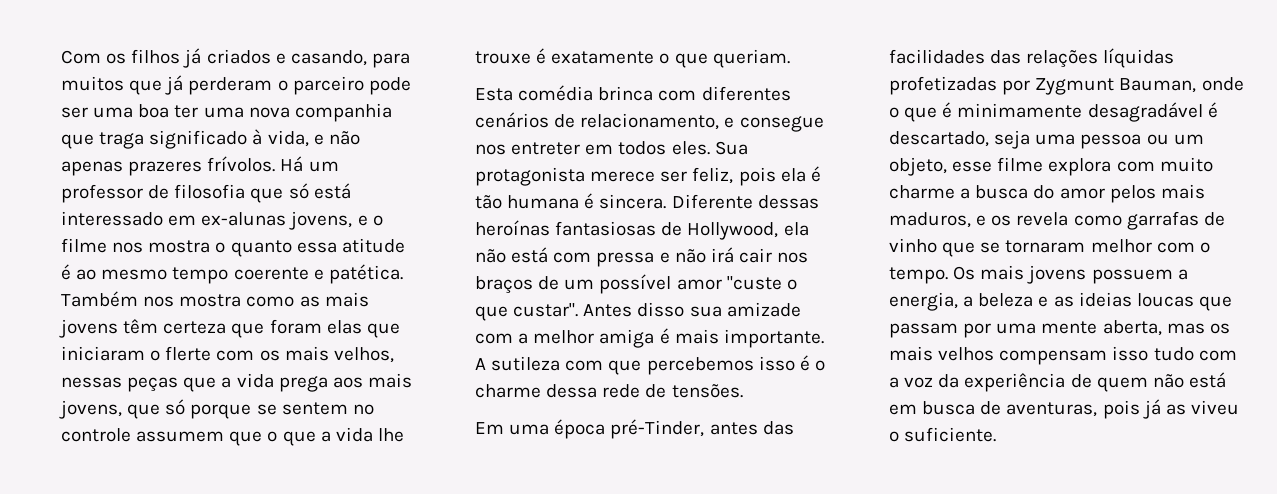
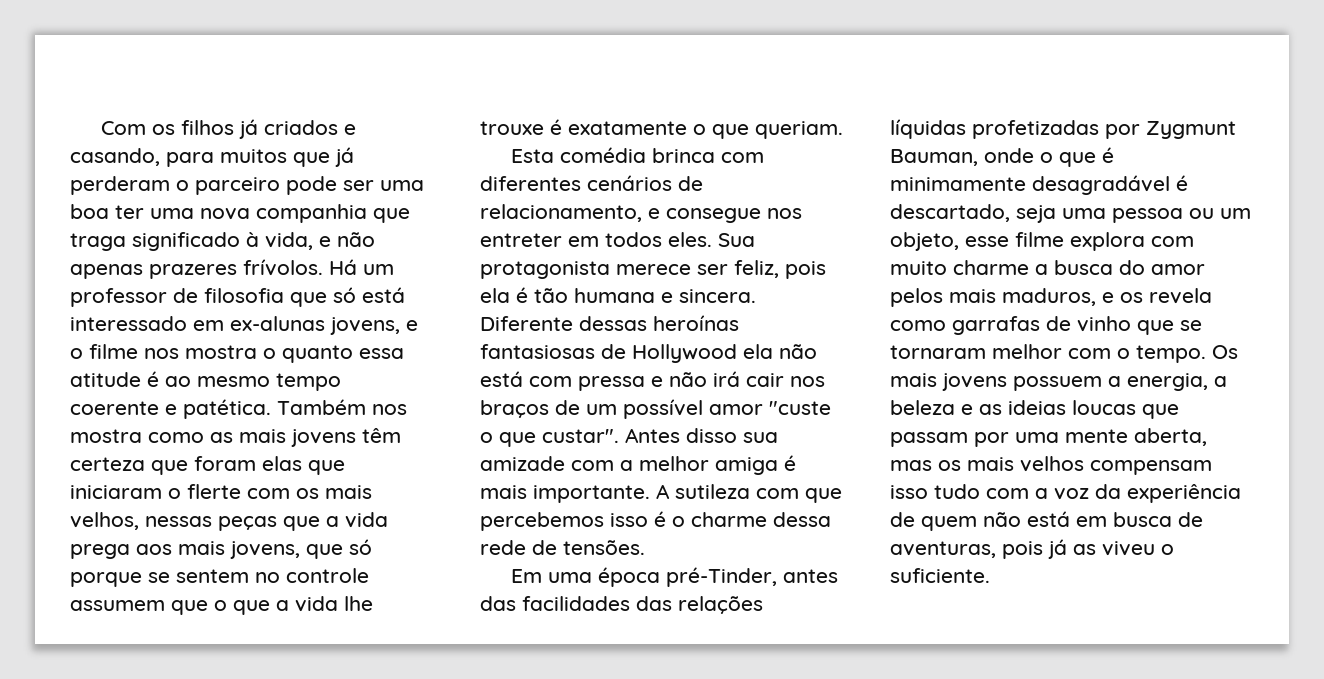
- Sua protagonista merece ser feliz, pois ela é tão humana é sincera.
+ Sua protagonista merece ser feliz, pois ela é tão humana e sincera.
- Diferente dessas heroínas fantasiosas de Hollywood, ela não está com pressa e não irá cair nos braços de um possível amor "custe o que custar".
+ Diferente dessas heroínas fantasiosas de Hollywood ela não está com pressa e não irá cair nos braços de um possível amor "custe o que custar".

